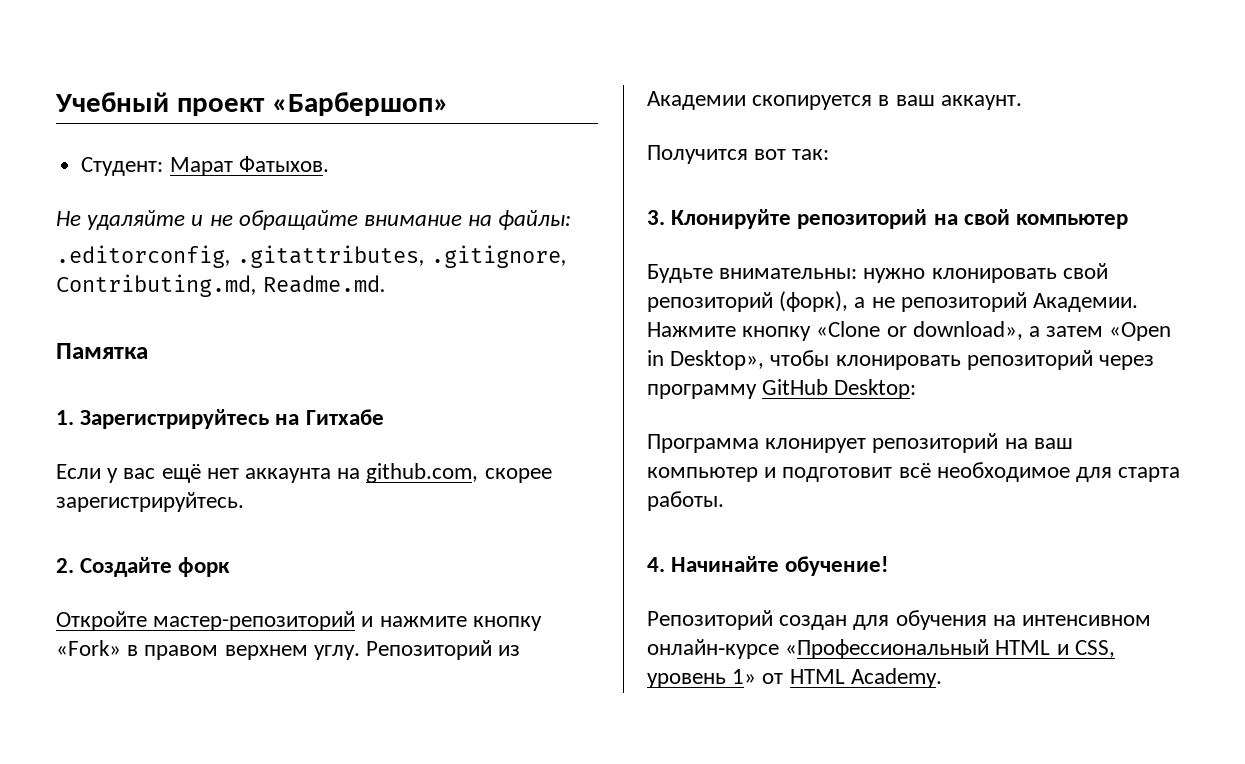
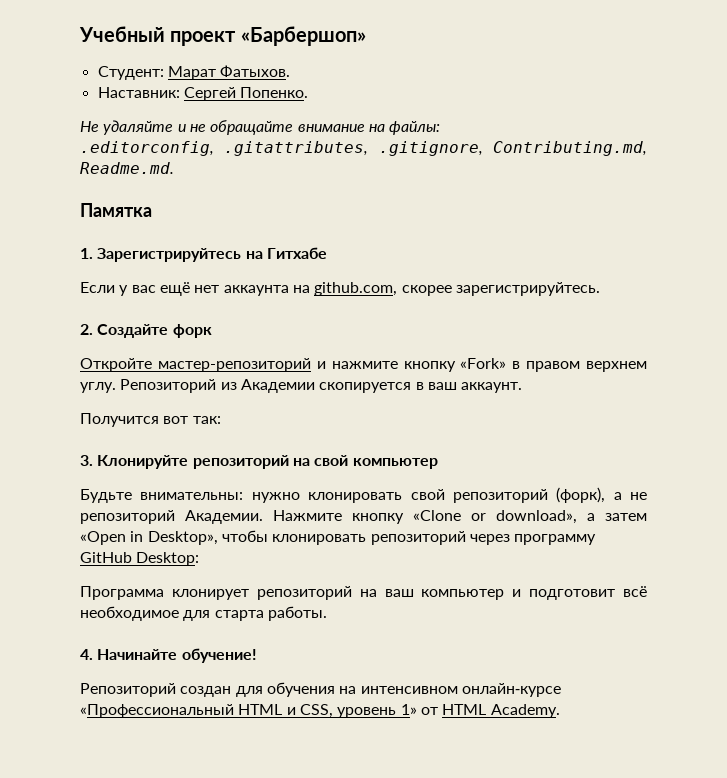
+ Наставник: Сергей Попенко.

